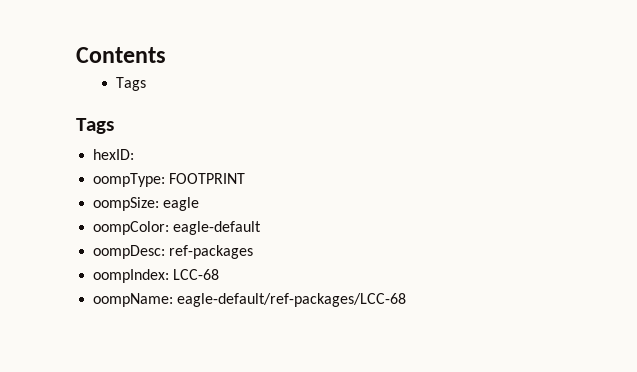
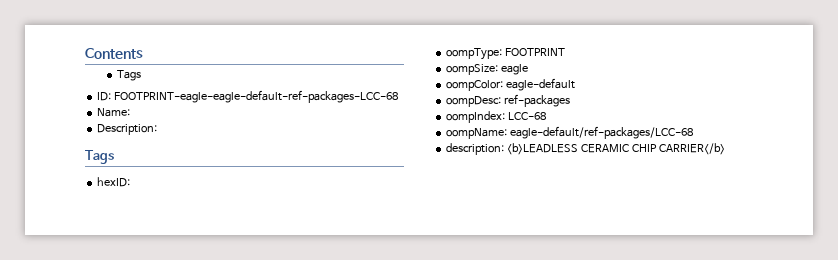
+ ID: FOOTPRINT-eagle-eagle-default-ref-packages-LCC-68
+ Name:
+ Description:
+ description: <b>LEADLESS CERAMIC CHIP CARRIER</b>

